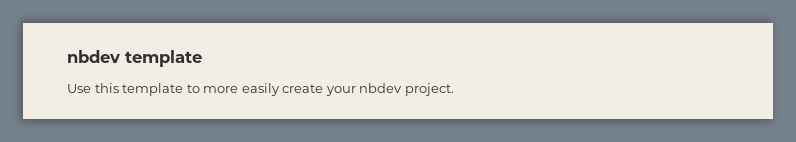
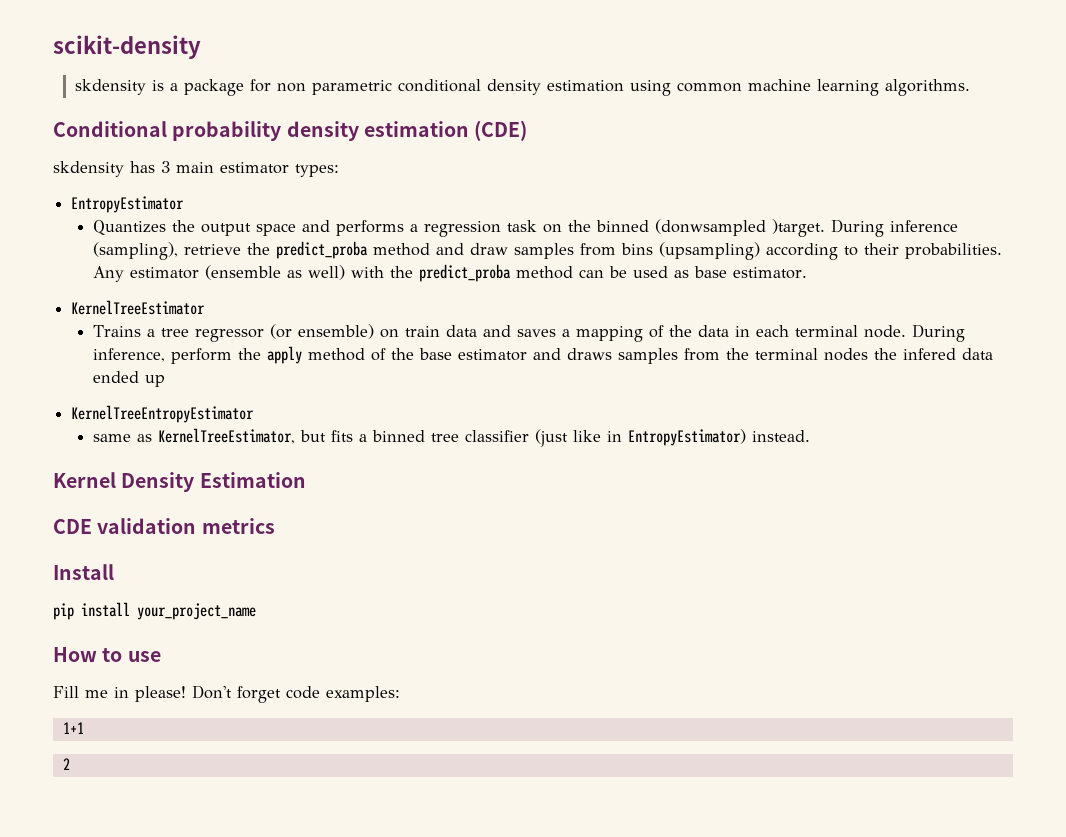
- nbdev template
- Use this template to more easily create your nbdev project.
+ scikit-density
+ skdensity is a package for non parametric conditional density estimation using common machine learning algorithms.
+ Conditional probability density estimation (CDE)
+ skdensity has 3 main estimator types:
+ EntropyEstimator
+ Quantizes the output space and performs a regression task on the binned (donwsampled )target. During inference (sampling), retrieve the predict_proba method and draw samples from bins (upsampling) according to their probabilities. Any estimator (ensemble as well) with the predict_proba method can be used as base estimator.
+ KernelTreeEstimator
+ Trains a tree regressor (or ensemble) on train data and saves a mapping of the data in each terminal node. During inference, perform the apply method of the base estimator and draws samples from the terminal nodes the infered data ended up
+ KernelTreeEntropyEstimator
+ same as KernelTreeEstimator, but fits a binned tree classifier (just like in EntropyEstimator) instead.
+ Kernel Density Estimation
+ CDE validation metrics
+ Install
+ pip install your_project_name
+ How to use
+ Fill me in please! Don't forget code examples:
+ 1+1
+ 2

